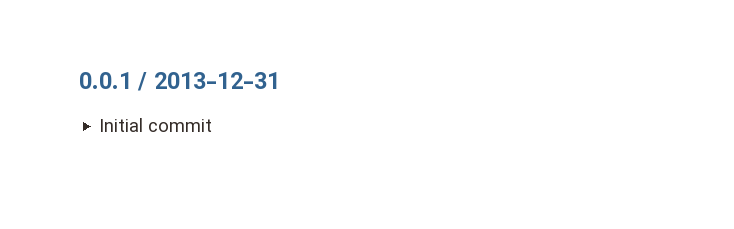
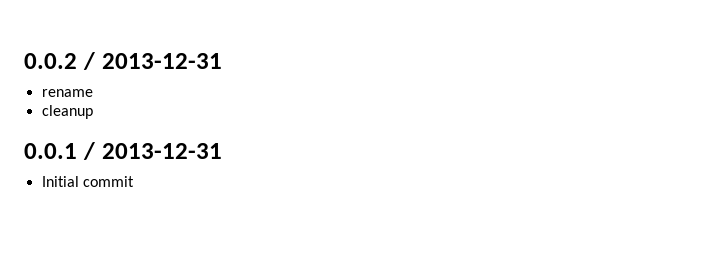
+ 0.0.2 / 2013-12-31
+ rename
+ cleanup

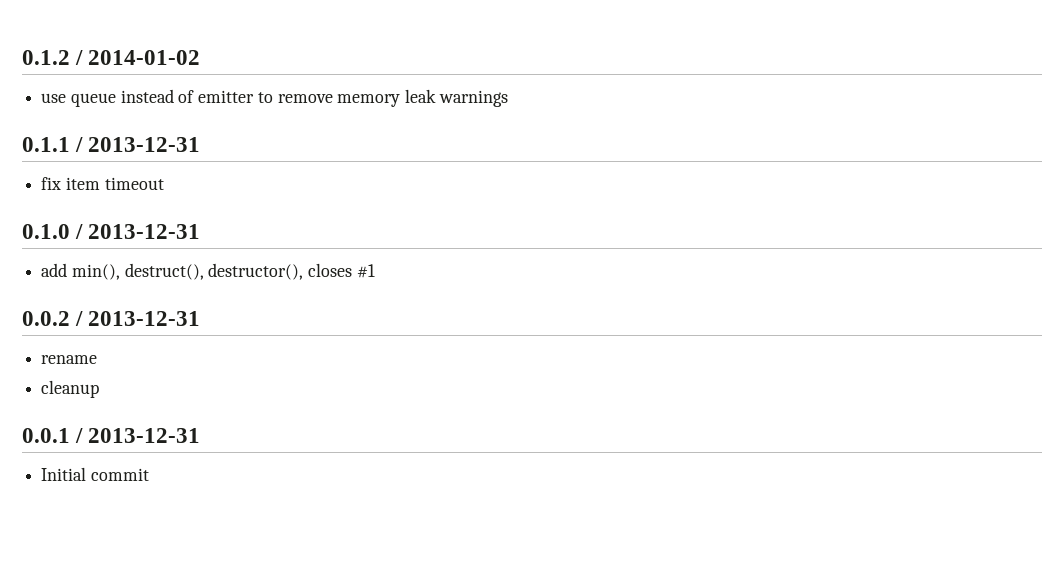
+ 0.1.2 / 2014-01-02
+ use queue instead of emitter to remove memory leak warnings
+ 0.1.1 / 2013-12-31
+ fix item timeout
+ 0.1.0 / 2013-12-31
+ add min(), destruct(), destructor(), closes #1

